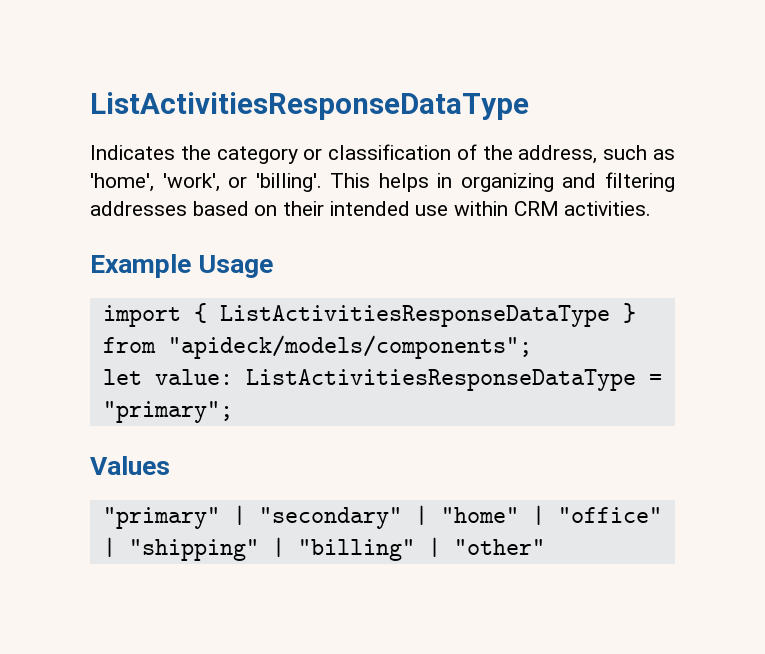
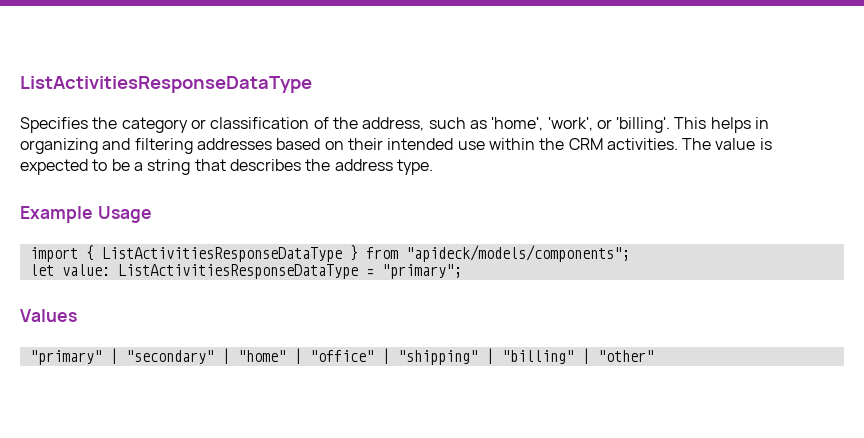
- Indicates the category or classification of the address, such as 'home', 'work', or 'billing'.
+ Specifies the category or classification of the address, such as 'home', 'work', or 'billing'.
- This helps in organizing and filtering addresses based on their intended use within CRM activities.
+ This helps in organizing and filtering addresses based on their intended use within the CRM activities. The value is expected to be a string that describes the address type.

